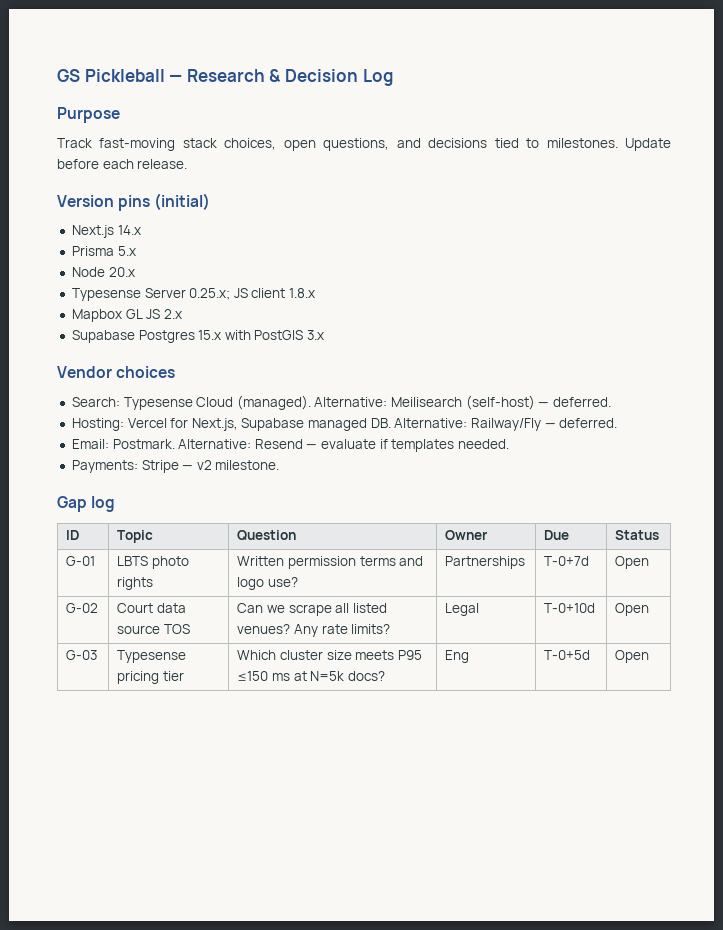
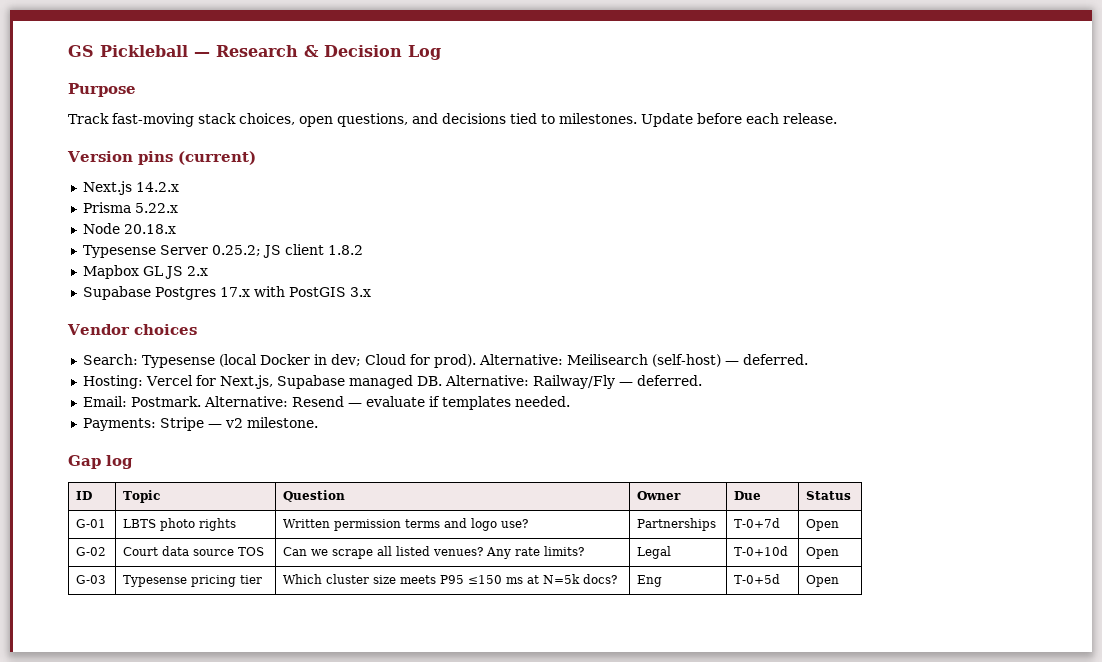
- Version pins (initial)
+ Version pins (current)
- Next.js 14.x
+ Next.js 14.2.x
- Prisma 5.x
+ Prisma 5.22.x
- Node 20.x
+ Node 20.18.x
- Typesense Server 0.25.x; JS client 1.8.x
+ Typesense Server 0.25.2; JS client 1.8.2
- Supabase Postgres 15.x with PostGIS 3.x
+ Supabase Postgres 17.x with PostGIS 3.x
- Search: Typesense Cloud (managed).
+ Search: Typesense (local Docker in dev; Cloud for prod).

